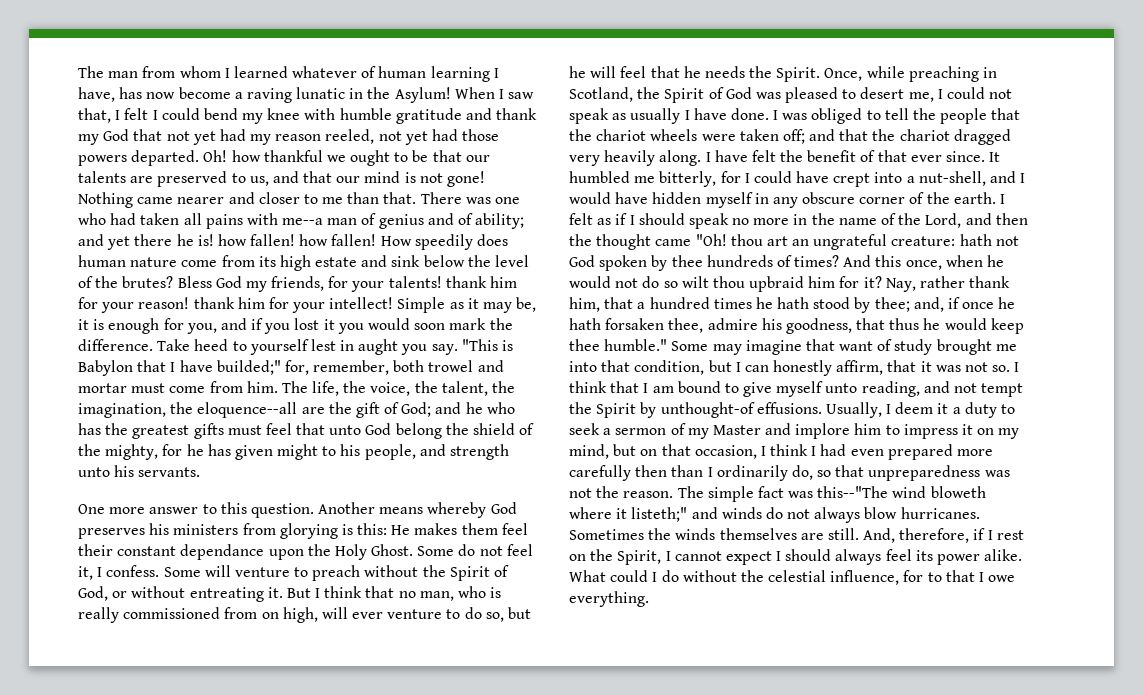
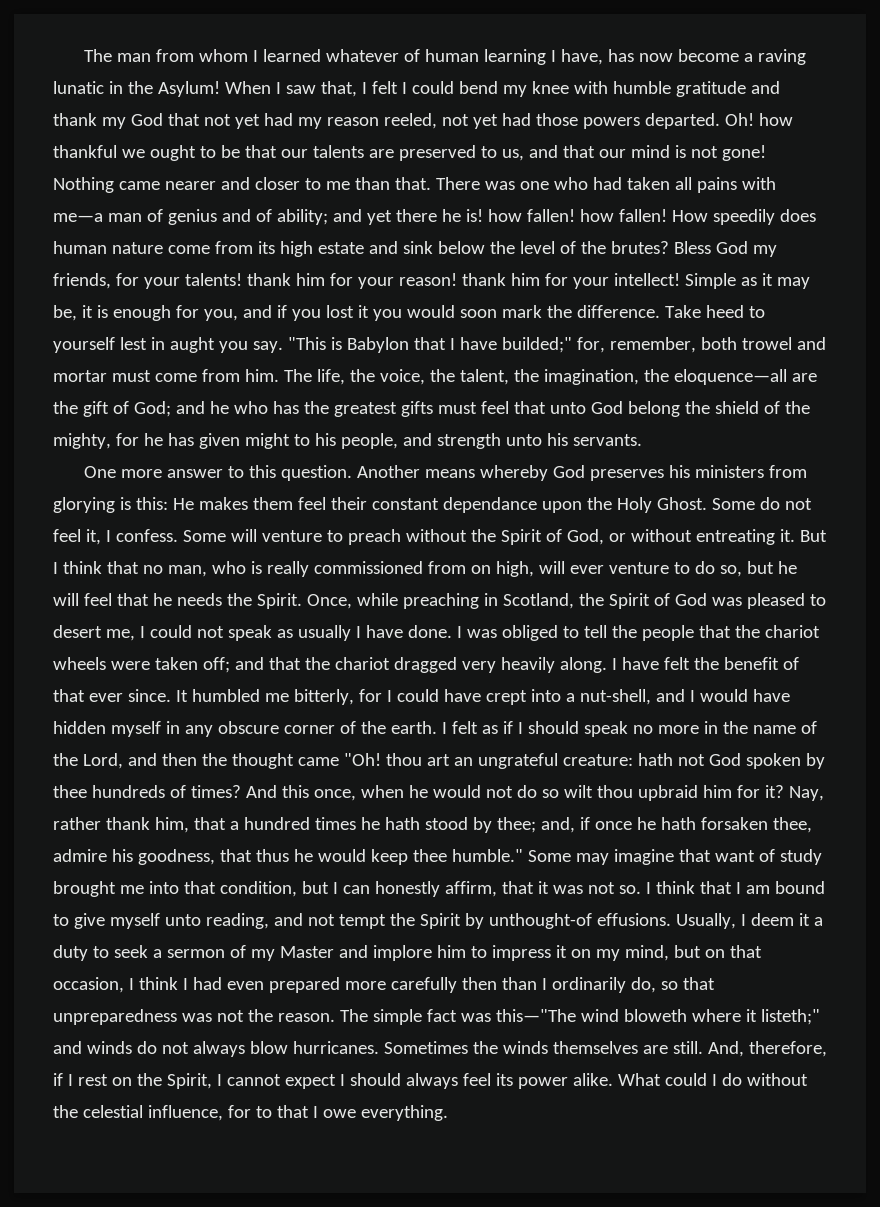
- There was one who had taken all pains with me--a man of genius and of ability; and yet there he is! how fallen! how fallen!
+ There was one who had taken all pains with me—a man of genius and of ability; and yet there he is! how fallen! how fallen!
- The life, the voice, the talent, the imagination, the eloquence--all are the gift of God; and he who has the greatest gifts must feel that unto God belong the shield of the mighty, for he has given might to his people, and strength unto his servants.
+ The life, the voice, the talent, the imagination, the eloquence—all are the gift of God; and he who has the greatest gifts must feel that unto God belong the shield of the mighty, for he has given might to his people, and strength unto his servants.
- The simple fact was this--"The wind bloweth where it listeth;" and winds do not always blow hurricanes.
+ The simple fact was this—"The wind bloweth where it listeth;" and winds do not always blow hurricanes.

